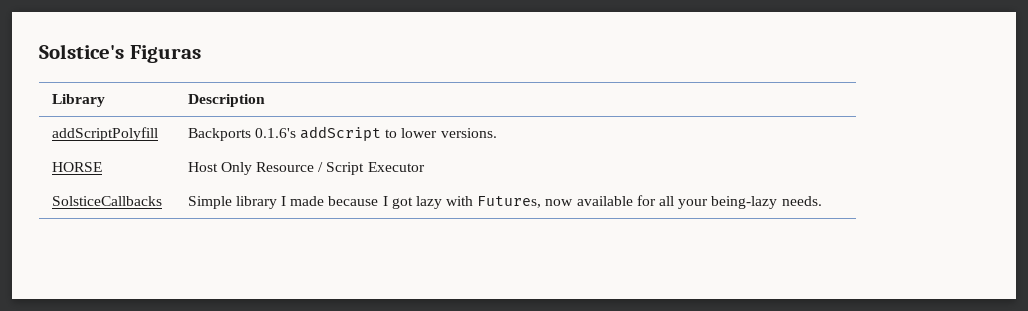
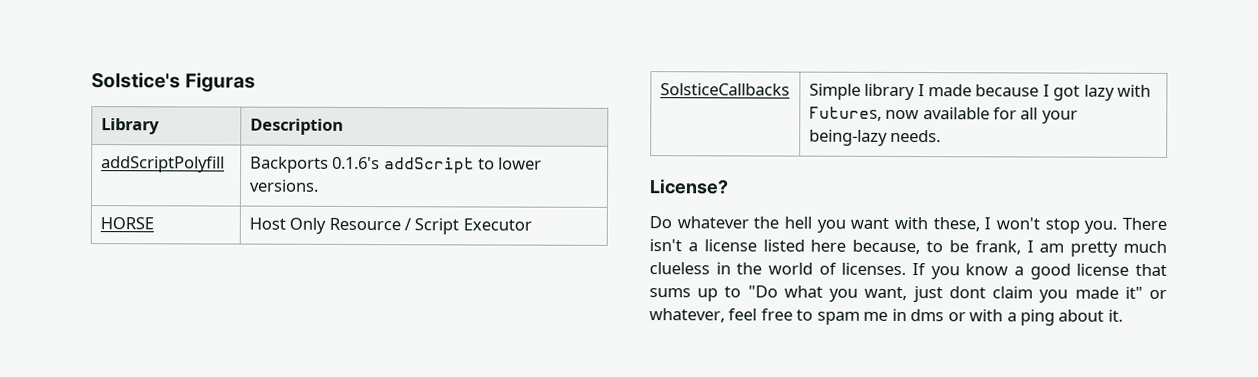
+ License?
+ Do whatever the hell you want with these, I won't stop you. There isn't a license listed here because, to be frank, I am pretty much clueless in the world of licenses. If you know a good license that sums up to "Do what you want, just dont claim you made it" or whatever, feel free to spam me in dms or with a ping about it.

